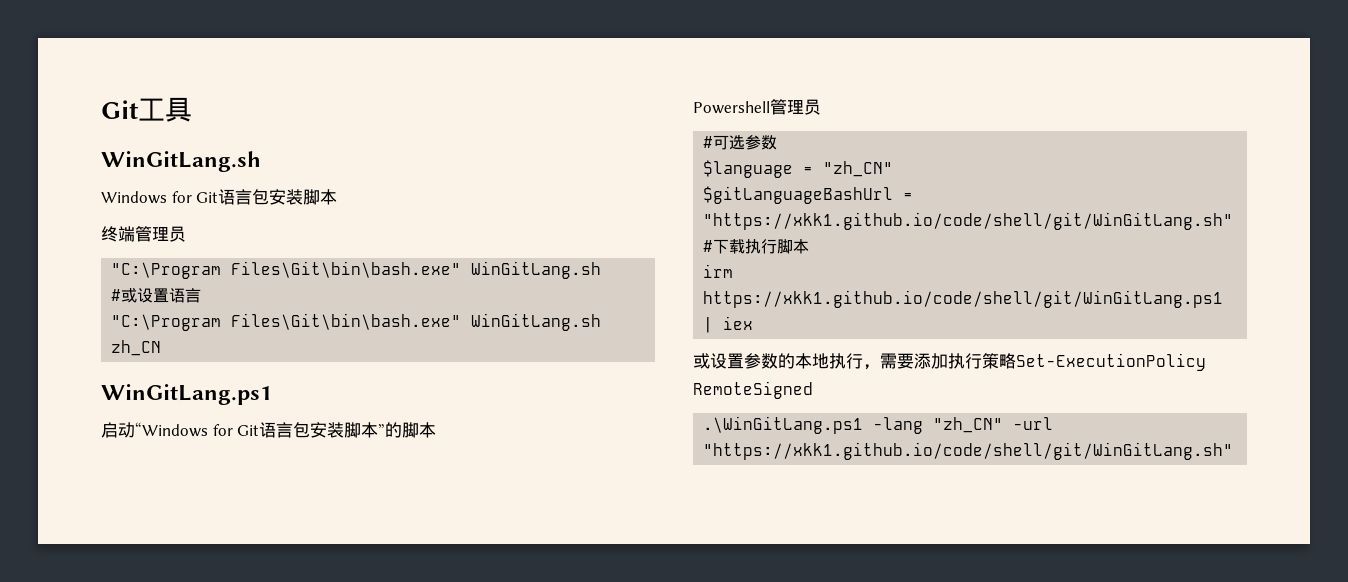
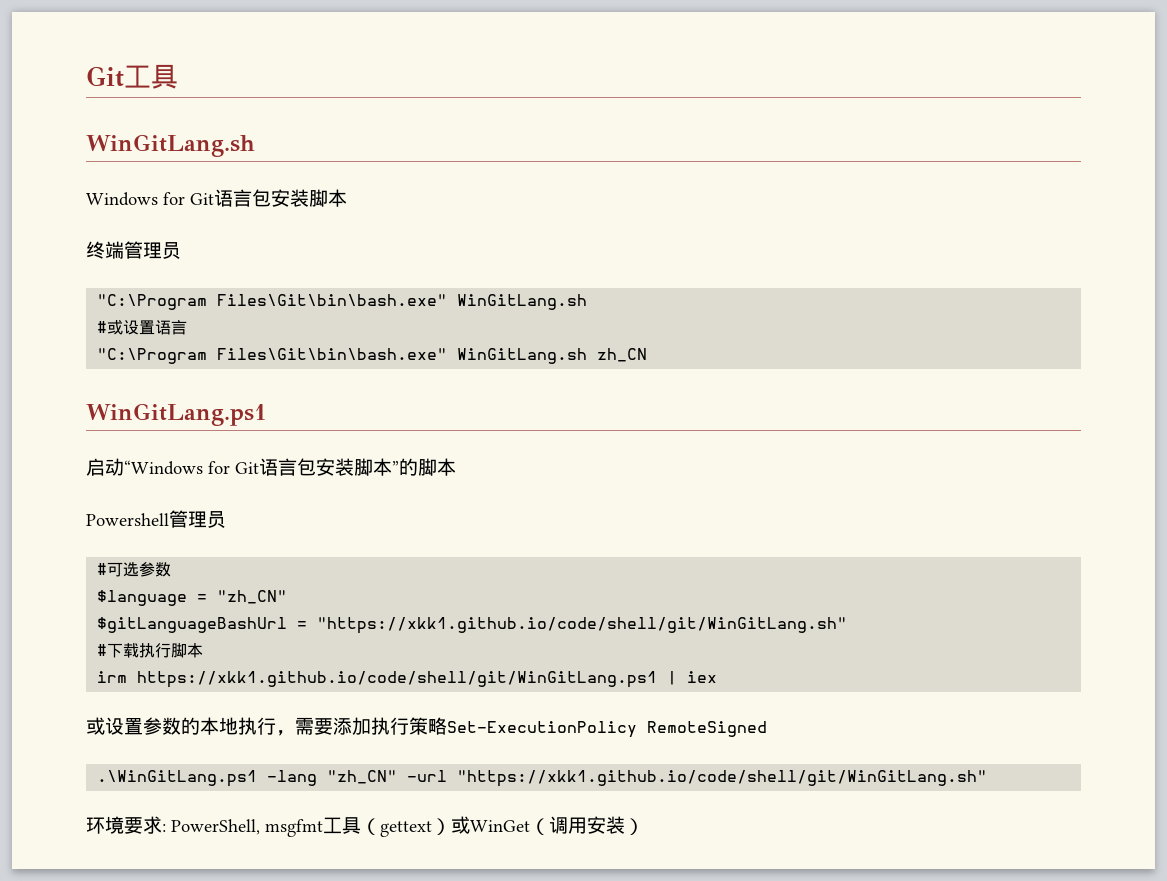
+ 环境要求: PowerShell, msgfmt工具（gettext）或WinGet（调用安装）

